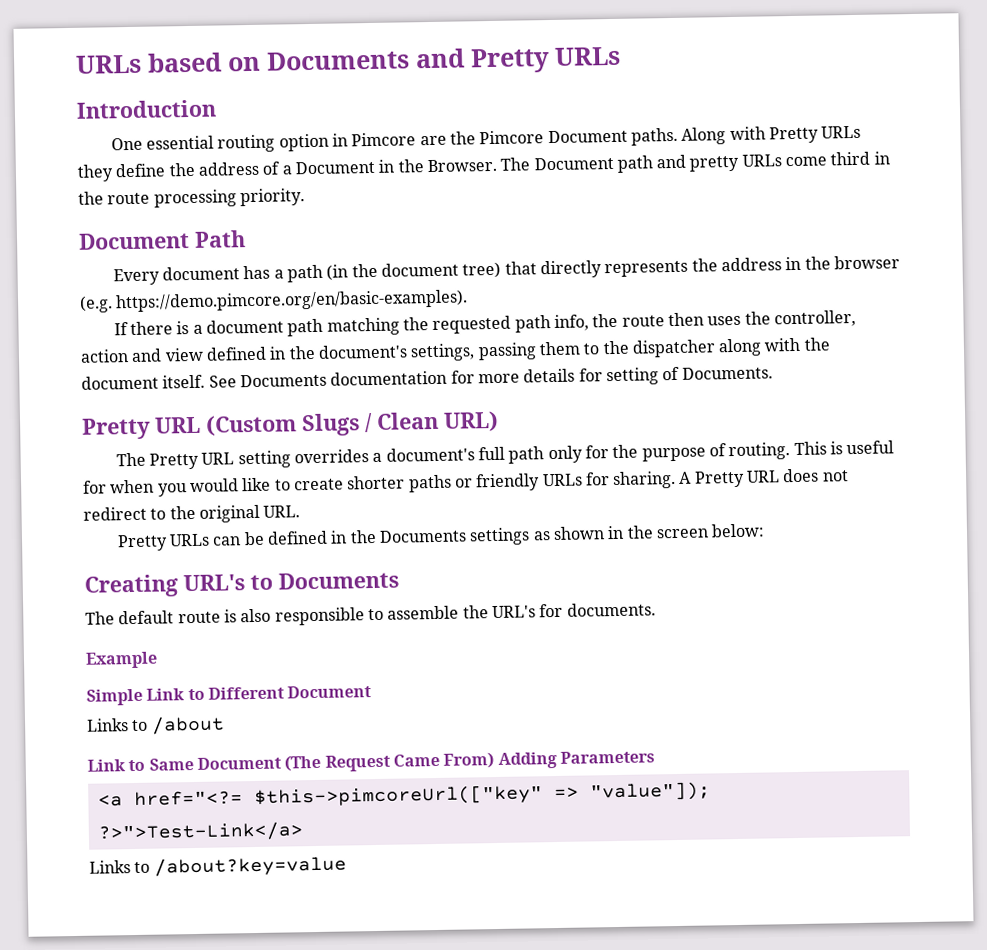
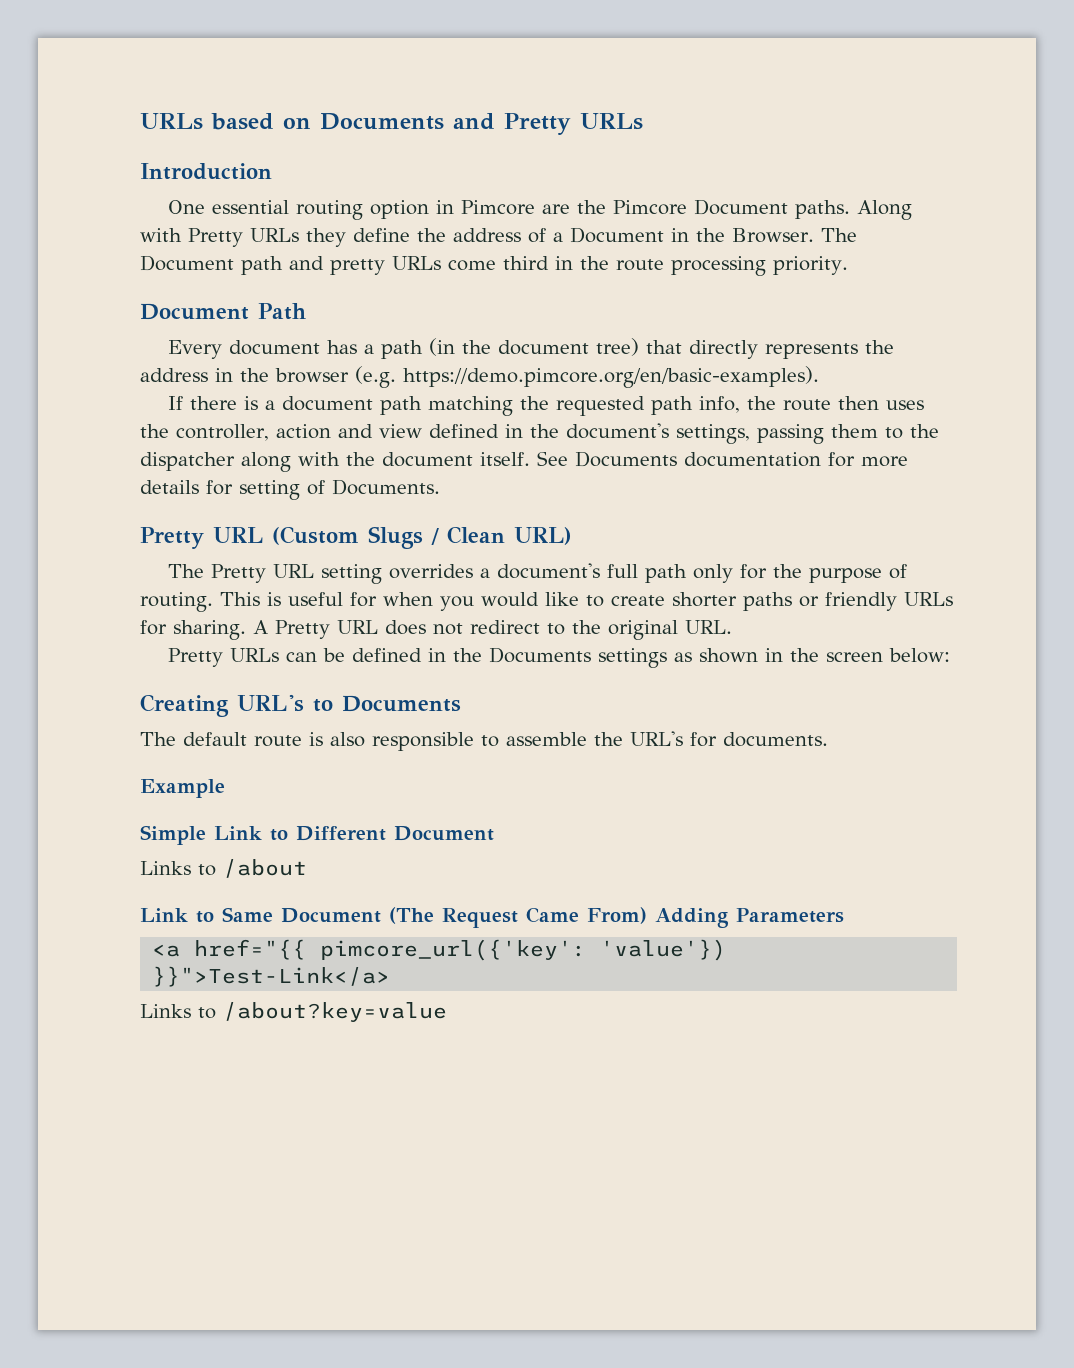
- <a href="<?= $this->pimcoreUrl(["key" => "value"]); ?>">Test-Link</a>
+ <a href="{{ pimcore_url({'key': 'value'}) }}">Test-Link</a>

